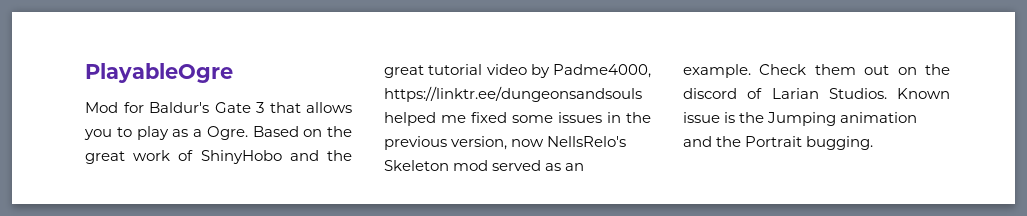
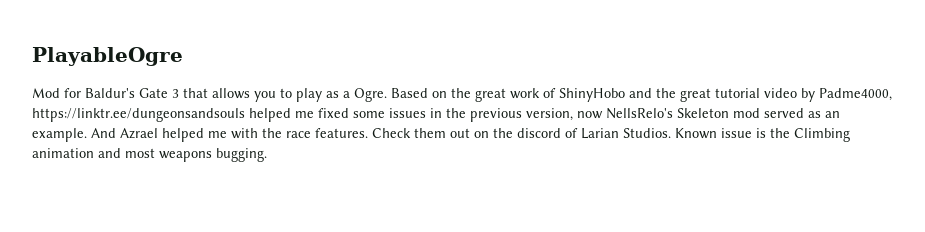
+ And Azrael helped me with the race features.
- Known issue is the Jumping animation and the Portrait bugging.
+ Known issue is the Climbing animation and most weapons bugging.

